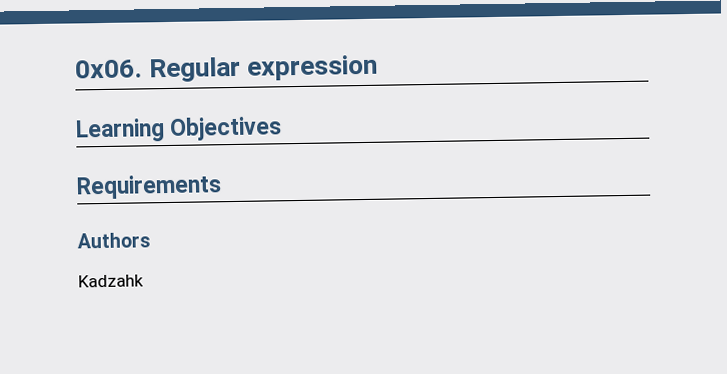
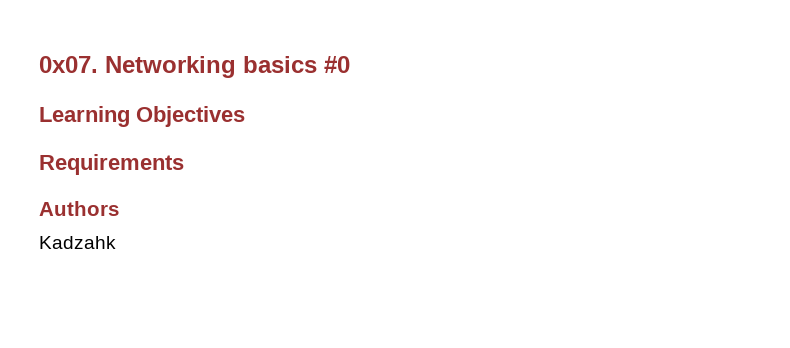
- 0x06. Regular expression
+ 0x07. Networking basics #0

